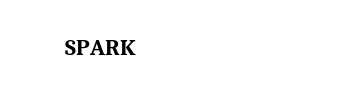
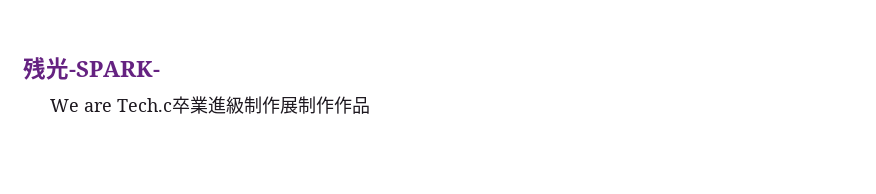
- SPARK
+ 残光-SPARK-
+ We are Tech.c卒業進級制作展制作作品

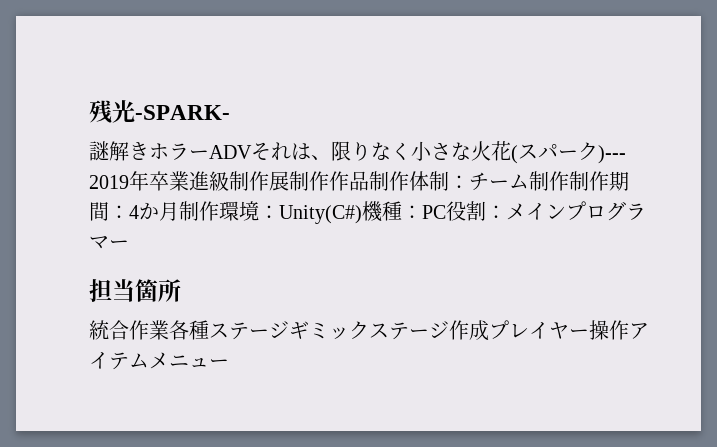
- We are Tech.c卒業進級制作展制作作品
+ 謎解きホラーADVそれは、限りなく小さな火花(スパーク)--- 2019年卒業進級制作展制作作品制作体制：チーム制作制作期間：4か月制作環境：Unity(C#)機種：PC役割：メインプログラマー
+ 担当箇所
+ 統合作業各種ステージギミックステージ作成プレイヤー操作アイテムメニュー

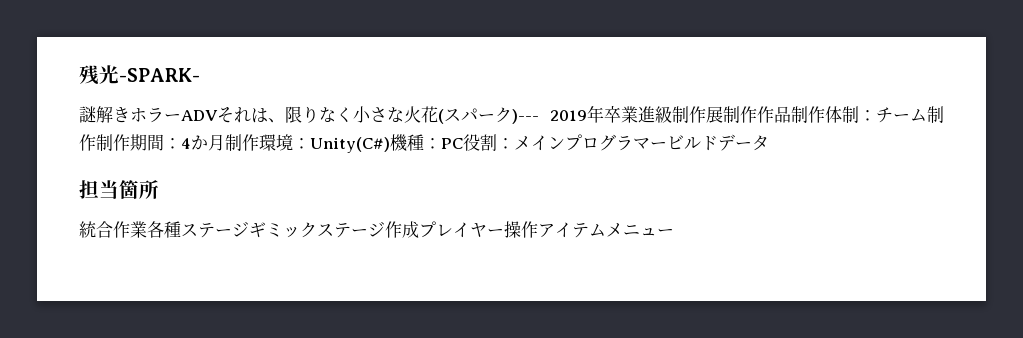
- 謎解きホラーADVそれは、限りなく小さな火花(スパーク)--- 2019年卒業進級制作展制作作品制作体制：チーム制作制作期間：4か月制作環境：Unity(C#)機種：PC役割：メインプログラマー
+ 謎解きホラーADVそれは、限りなく小さな火花(スパーク)--- 2019年卒業進級制作展制作作品制作体制：チーム制作制作期間：4か月制作環境：Unity(C#)機種：PC役割：メインプログラマービルドデータ

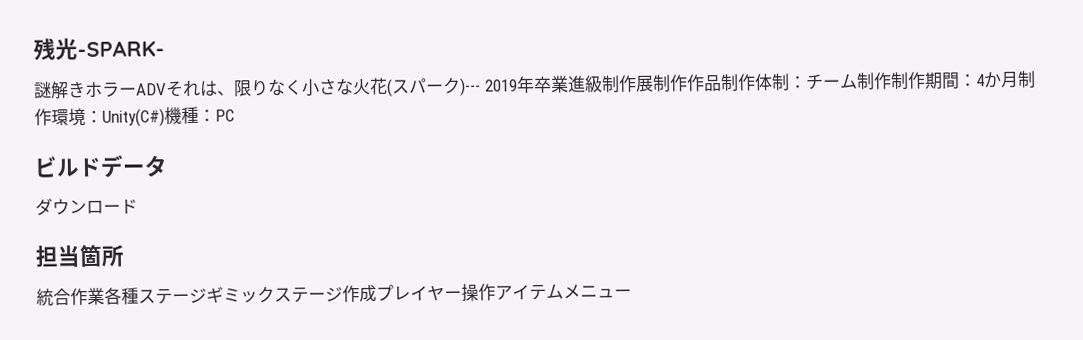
- 謎解きホラーADVそれは、限りなく小さな火花(スパーク)--- 2019年卒業進級制作展制作作品制作体制：チーム制作制作期間：4か月制作環境：Unity(C#)機種：PC役割：メインプログラマービルドデータ
+ 謎解きホラーADVそれは、限りなく小さな火花(スパーク)--- 2019年卒業進級制作展制作作品制作体制：チーム制作制作期間：4か月制作環境：Unity(C#)機種：PC
+ ビルドデータ
+ ダウンロード

